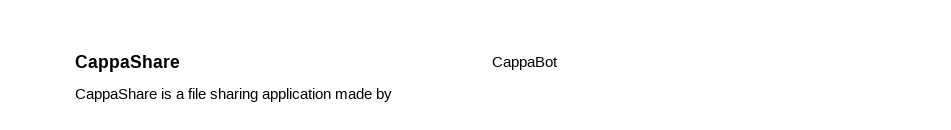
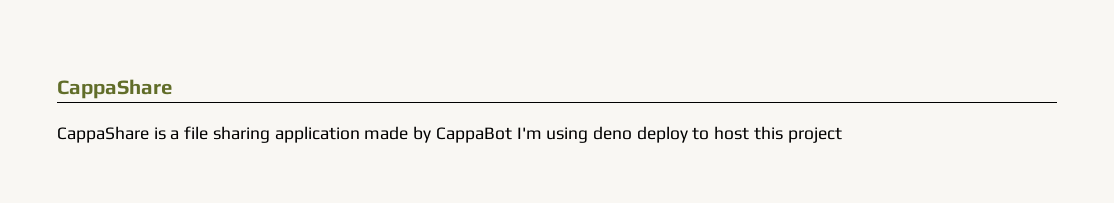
- CappaShare is a file sharing application made by CappaBot
+ CappaShare is a file sharing application made by CappaBot I'm using deno deploy to host this project

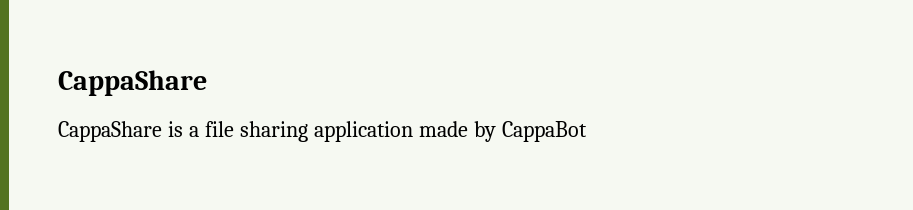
- CappaShare is a file sharing application made by CappaBot I'm using deno deploy to host this project
+ CappaShare is a file sharing application made by CappaBot

